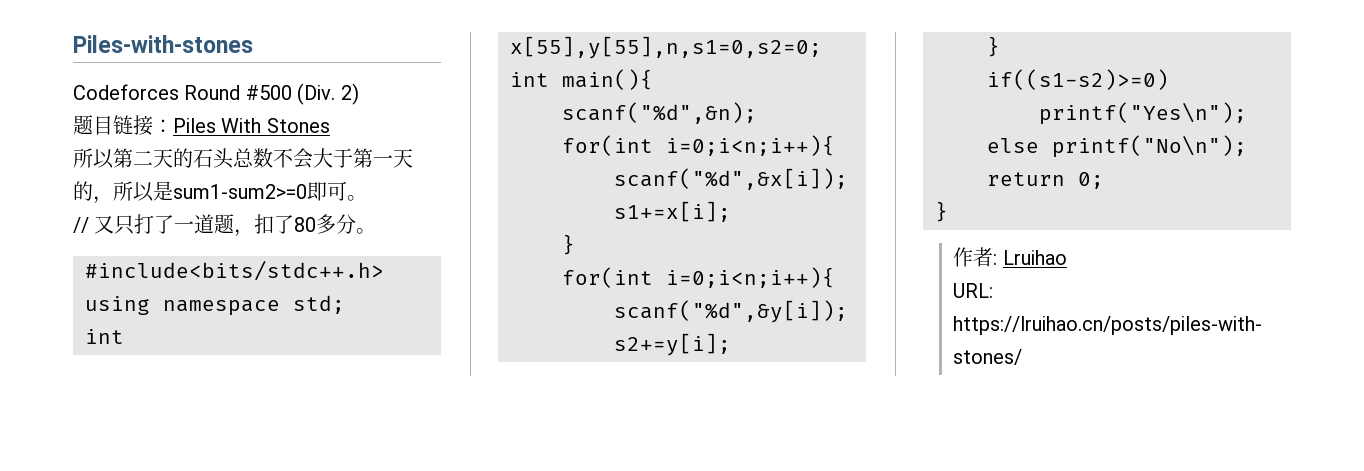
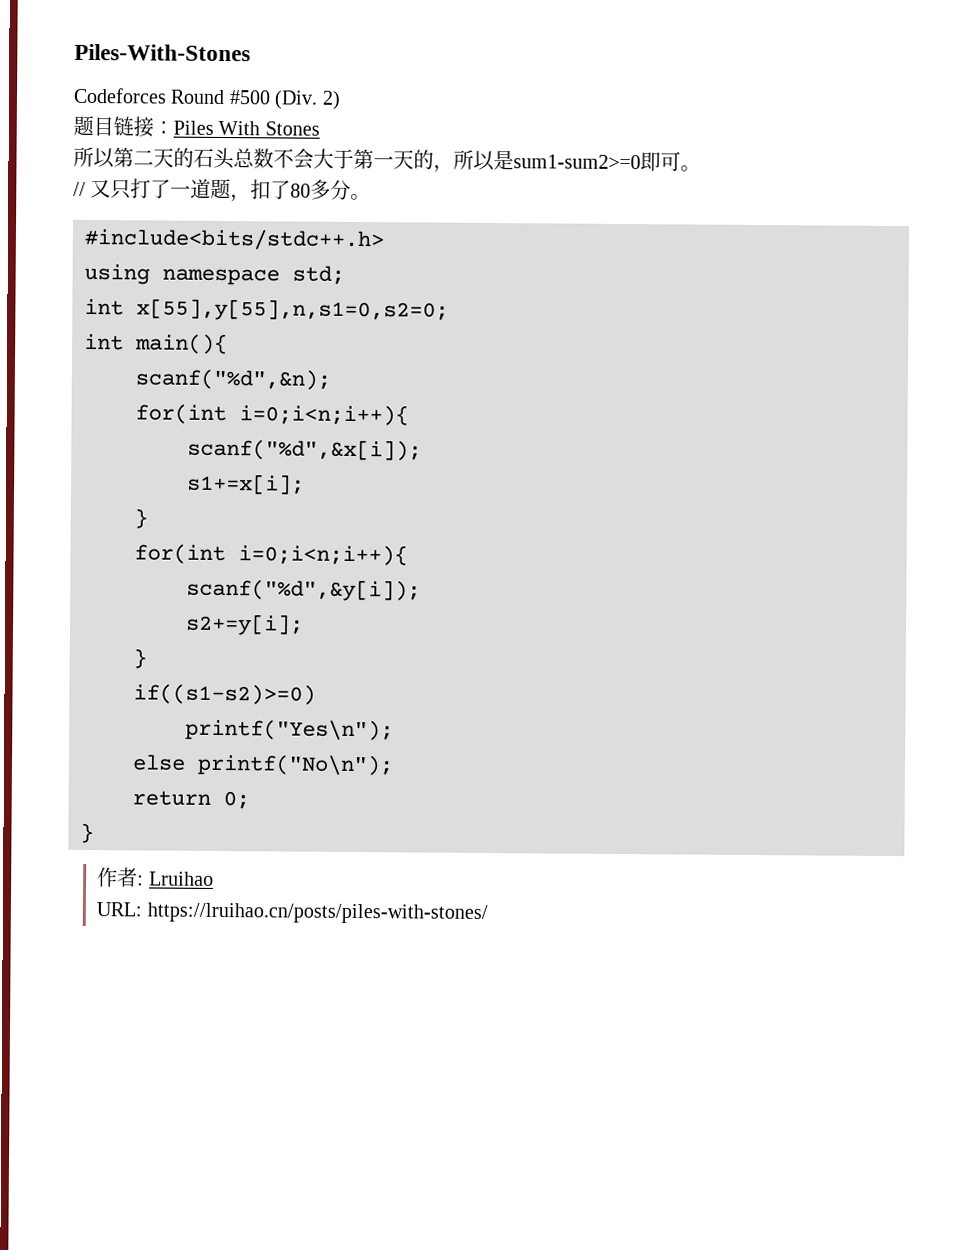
- Piles-with-stones
+ Piles-With-Stones

